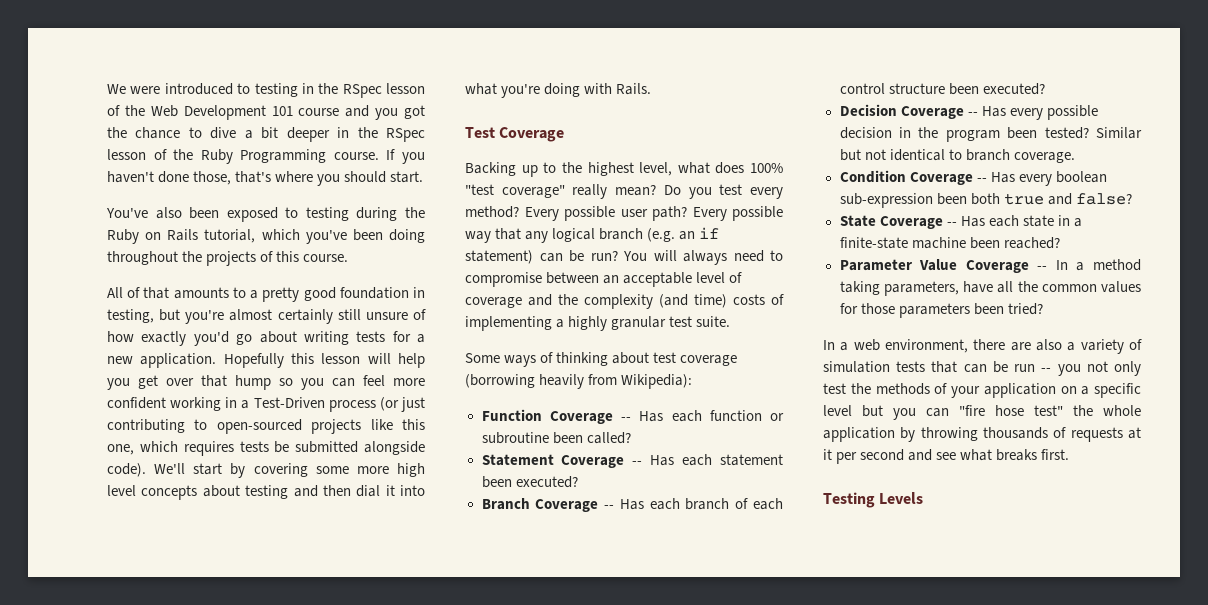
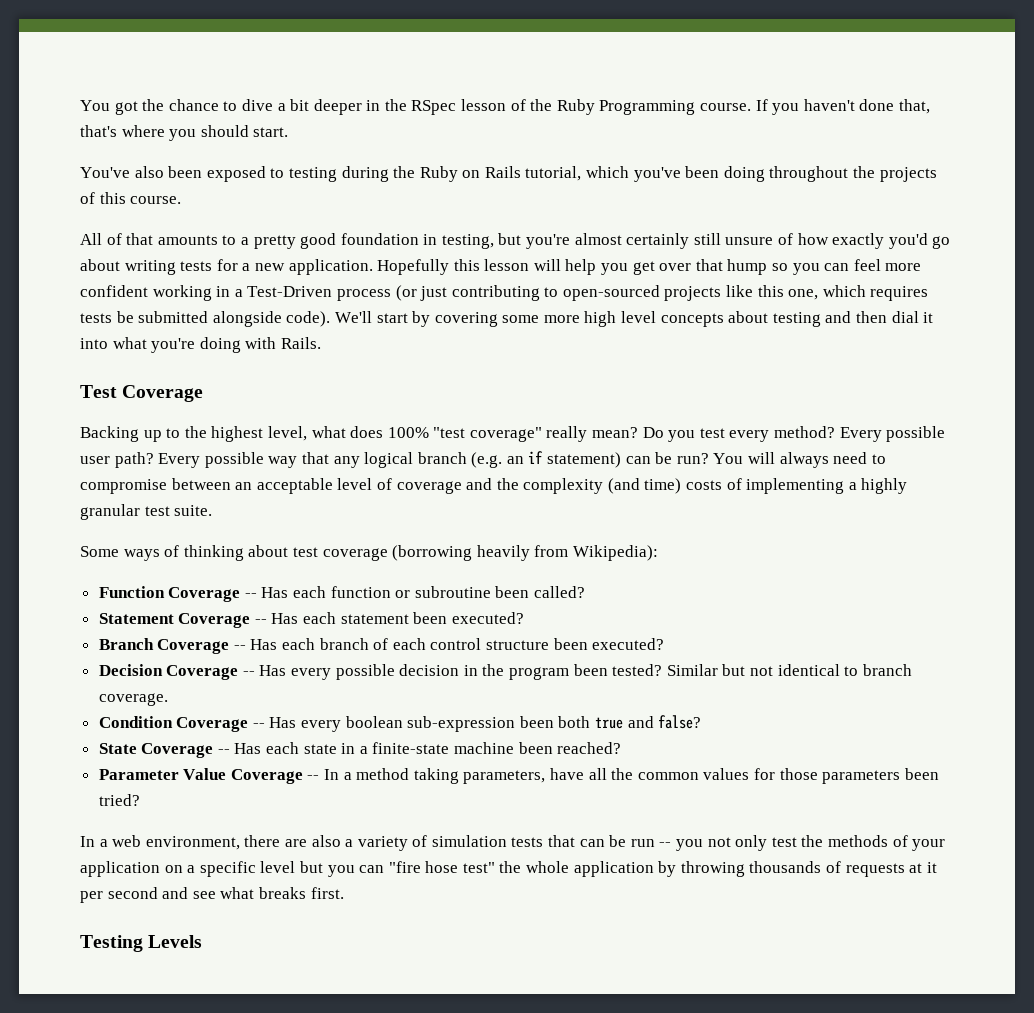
- We were introduced to testing in the RSpec lesson of the Web Development 101 course and you got the chance to dive a bit deeper in the RSpec lesson of the Ruby Programming course.
+ You got the chance to dive a bit deeper in the RSpec lesson of the Ruby Programming course.
- If you haven't done those, that's where you should start.
+ If you haven't done that, that's where you should start.

